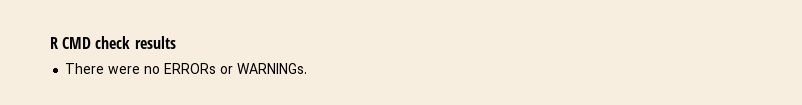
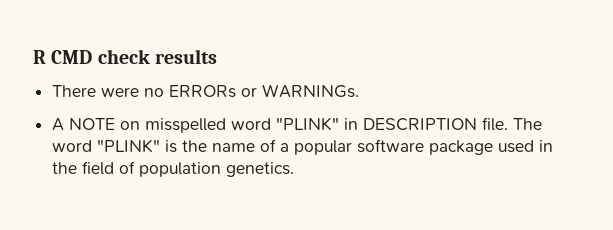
+ A NOTE on misspelled word "PLINK" in DESCRIPTION file. The word "PLINK" is the name of a popular software package used in the field of population genetics.

